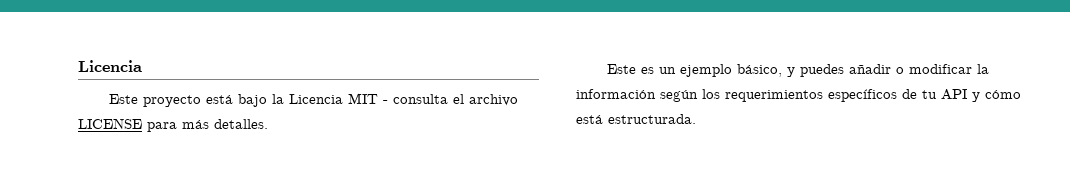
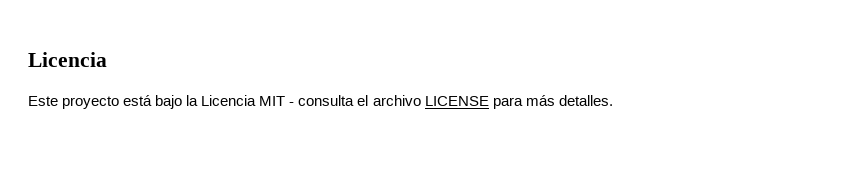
- Este es un ejemplo básico, y puedes añadir o modificar la información según los requerimientos específicos de tu API y cómo está estructurada.

